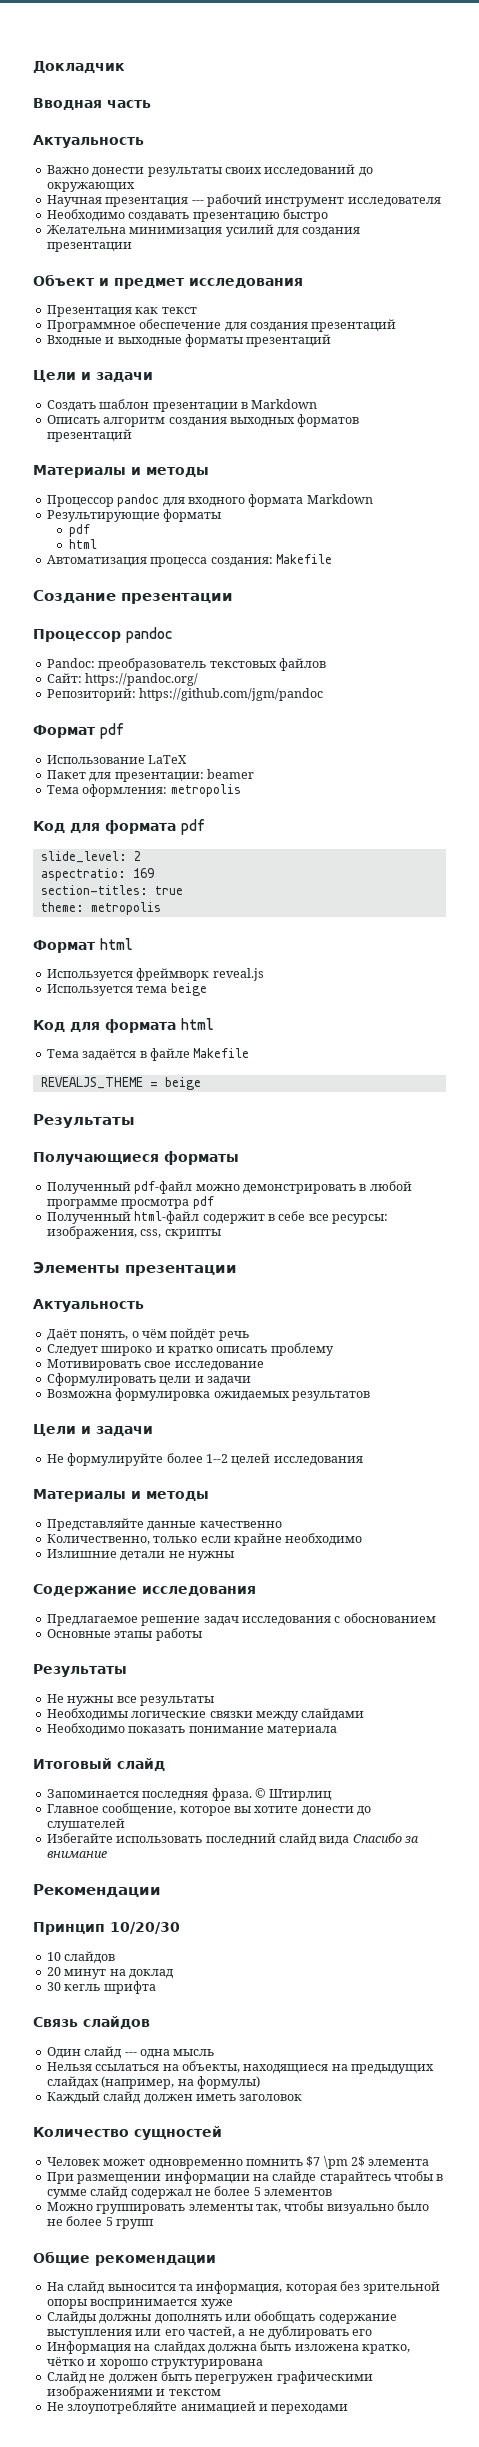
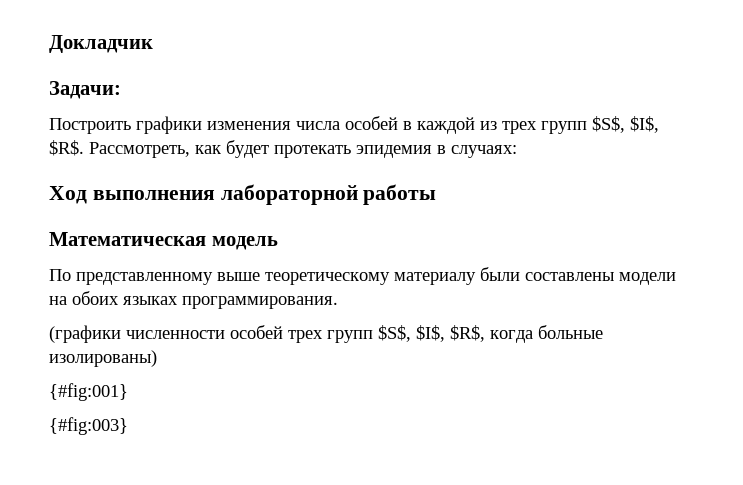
- Вводная часть
- Актуальность
- Важно донести результаты своих исследований до окружающих
- Научная презентация --- рабочий инструмент исследователя
- Необходимо создавать презентацию быстро
- Желательна минимизация усилий для создания презентации
- Объект и предмет исследования
- Презентация как текст
- Программное обеспечение для создания презентаций
- Входные и выходные форматы презентаций
- Цели и задачи
- Создать шаблон презентации в Markdown
- Описать алгоритм создания выходных форматов презентаций
- Материалы и методы
- Процессор pandoc для входного формата Markdown
- Результирующие форматы
- pdf
- html
- Автоматизация процесса создания: Makefile
- Создание презентации
- Процессор pandoc
- Pandoc: преобразователь текстовых файлов
- Сайт: https://pandoc.org/
- Репозиторий: https://github.com/jgm/pandoc
- Формат pdf
- Использование LaTeX
- Пакет для презентации: beamer
- Тема оформления: metropolis
- Код для формата pdf
- slide_level: 2
- aspectratio: 169
- section-titles: true
- theme: metropolis
- Формат html
- Используется фреймворк reveal.js
- Используется тема beige
- Код для формата html
- Тема задаётся в файле Makefile
- REVEALJS_THEME = beige
- Результаты
- Получающиеся форматы
- Полученный pdf-файл можно демонстрировать в любой программе просмотра pdf
- Полученный html-файл содержит в себе все ресурсы: изображения, css, скрипты
- Элементы презентации
- Актуальность
- Даёт понять, о чём пойдёт речь
- Следует широко и кратко описать проблему
- Мотивировать свое исследование
- Сформулировать цели и задачи
- Возможна формулировка ожидаемых результатов
- Цели и задачи
- Не формулируйте более 1--2 целей исследования
- Материалы и методы
- Представляйте данные качественно
- Количественно, только если крайне необходимо
- Излишние детали не нужны
- Содержание исследования
- Предлагаемое решение задач исследования с обоснованием
- Основные этапы работы
- Результаты
- Не нужны все результаты
- Необходимы логические связки между слайдами
- Необходимо показать понимание материала
- Итоговый слайд
- Запоминается последняя фраза. © Штирлиц
- Главное сообщение, которое вы хотите донести до слушателей
- Избегайте использовать последний слайд вида Спасибо за внимание
- Рекомендации
- Принцип 10/20/30
- 10 слайдов
- 20 минут на доклад
- 30 кегль шрифта
- Связь слайдов
- Один слайд --- одна мысль
- Нельзя ссылаться на объекты, находящиеся на предыдущих слайдах (например, на формулы)
- Каждый слайд должен иметь заголовок
- Количество сущностей
- Человек может одновременно помнить $7 \pm 2$ элемента
- При размещении информации на слайде старайтесь чтобы в сумме слайд содержал не более 5 элементов
- Можно группировать элементы так, чтобы визуально было не более 5 групп
- Общие рекомендации
- На слайд выносится та информация, которая без зрительной опоры воспринимается хуже
- Слайды должны дополнять или обобщать содержание выступления или его частей, а не дублировать его
- Информация на слайдах должна быть изложена кратко, чётко и хорошо структурирована
- Слайд не должен быть перегружен графическими изображениями и текстом
- Не злоупотребляйте анимацией и переходами
+ Задачи:
+ Построить графики изменения числа особей в каждой из трех групп $S$, $I$, $R$. Рассмотреть, как будет протекать эпидемия в случаях:
+ Ход выполнения лабораторной работы
+ Математическая модель
+ По представленному выше теоретическому материалу были составлены модели на обоих языках программирования.
+ (графики численности особей трех групп $S$, $I$, $R$, когда больные изолированы)
+ {#fig:001}
+ {#fig:003}

